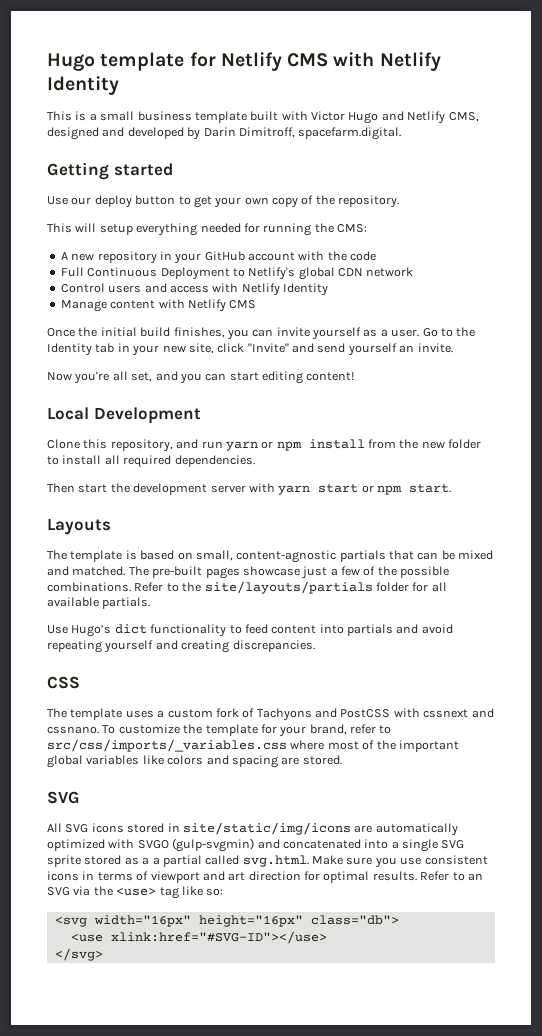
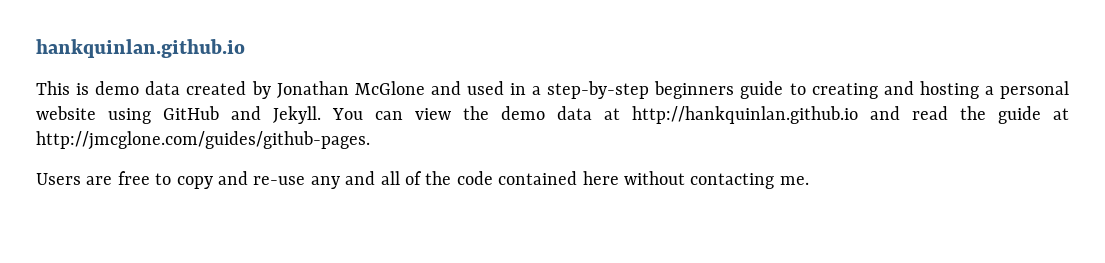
- Hugo template for Netlify CMS with Netlify Identity
- This is a small business template built with Victor Hugo and Netlify CMS, designed and developed by Darin Dimitroff, spacefarm.digital.
- Getting started
- Use our deploy button to get your own copy of the repository.
- This will setup everything needed for running the CMS:
- A new repository in your GitHub account with the code
- Full Continuous Deployment to Netlify's global CDN network
- Control users and access with Netlify Identity
- Manage content with Netlify CMS
- Once the initial build finishes, you can invite yourself as a user. Go to the Identity tab in your new site, click "Invite" and send yourself an invite.
- Now you're all set, and you can start editing content!
- Local Development
- Clone this repository, and run yarn or npm install from the new folder to install all required dependencies.
- Then start the development server with yarn start or npm start.
- Layouts
- The template is based on small, content-agnostic partials that can be mixed and matched. The pre-built pages showcase just a few of the possible combinations. Refer to the site/layouts/partials folder for all available partials.
- Use Hugo’s dict functionality to feed content into partials and avoid repeating yourself and creating discrepancies.
- CSS
- The template uses a custom fork of Tachyons and PostCSS with cssnext and cssnano. To customize the template for your brand, refer to src/css/imports/_variables.css where most of the important global variables like colors and spacing are stored.
- SVG
- All SVG icons stored in site/static/img/icons are automatically optimized with SVGO (gulp-svgmin) and concatenated into a single SVG sprite stored as a a partial called svg.html. Make sure you use consistent icons in terms of viewport and art direction for optimal results. Refer to an SVG via the <use> tag like so:
- <svg width="16px" height="16px" class="db">
- <use xlink:href="#SVG-ID"></use>
- </svg>
+ hankquinlan.github.io
+ This is demo data created by Jonathan McGlone and used in a step-by-step beginners guide to creating and hosting a personal website using GitHub and Jekyll. You can view the demo data at http://hankquinlan.github.io and read the guide at http://jmcglone.com/guides/github-pages.
+ Users are free to copy and re-use any and all of the code contained here without contacting me.

